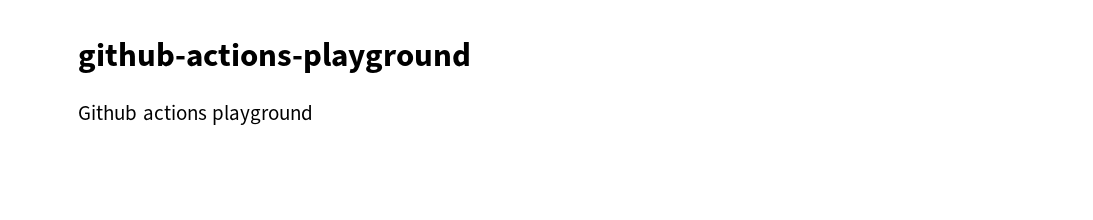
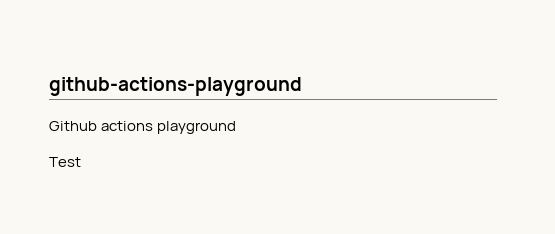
+ Test

